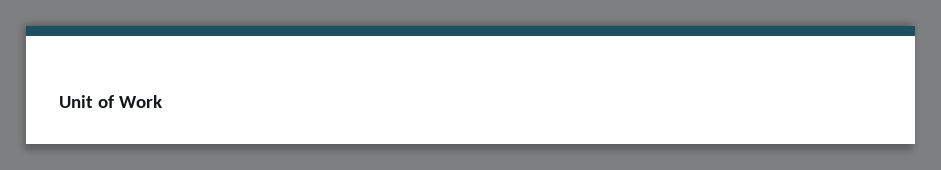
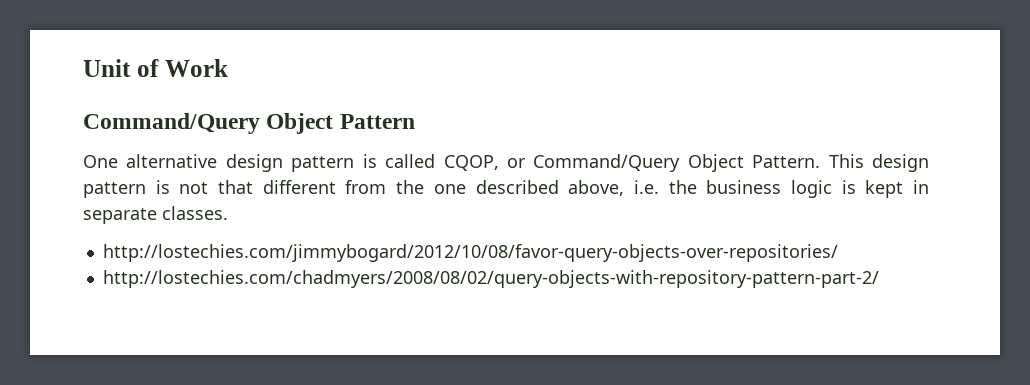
+ Command/Query Object Pattern
+ One alternative design pattern is called CQOP, or Command/Query Object Pattern. This design pattern is not that different from the one described above, i.e. the business logic is kept in separate classes.
+ http://lostechies.com/jimmybogard/2012/10/08/favor-query-objects-over-repositories/
+ http://lostechies.com/chadmyers/2008/08/02/query-objects-with-repository-pattern-part-2/

